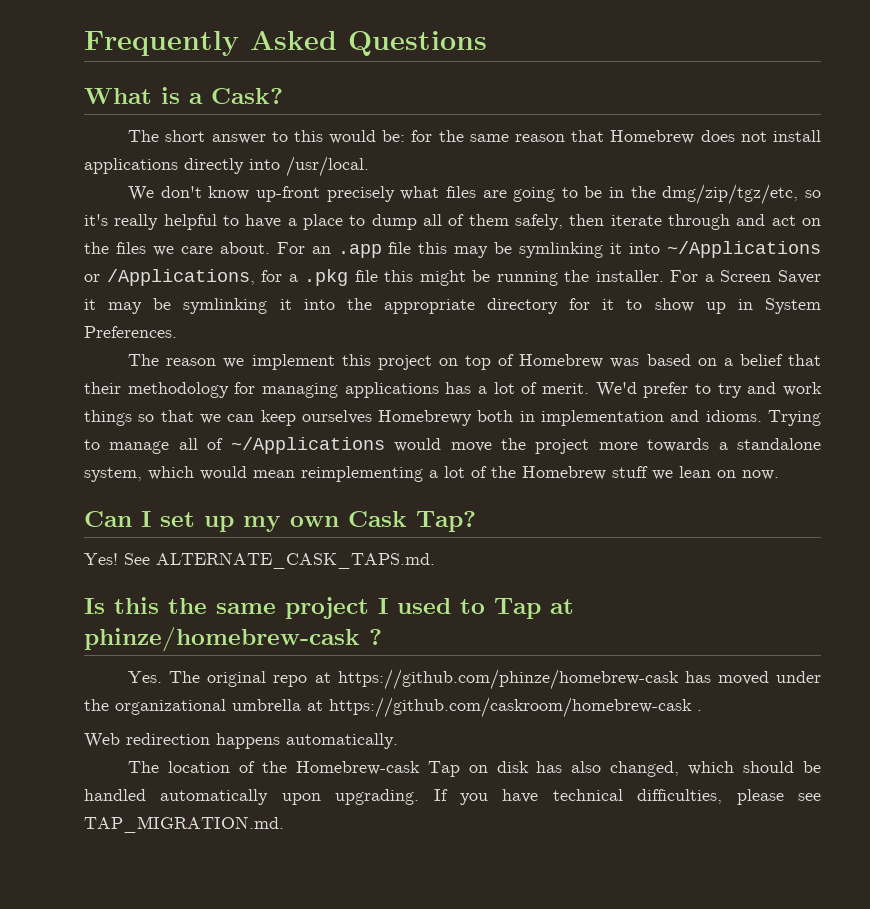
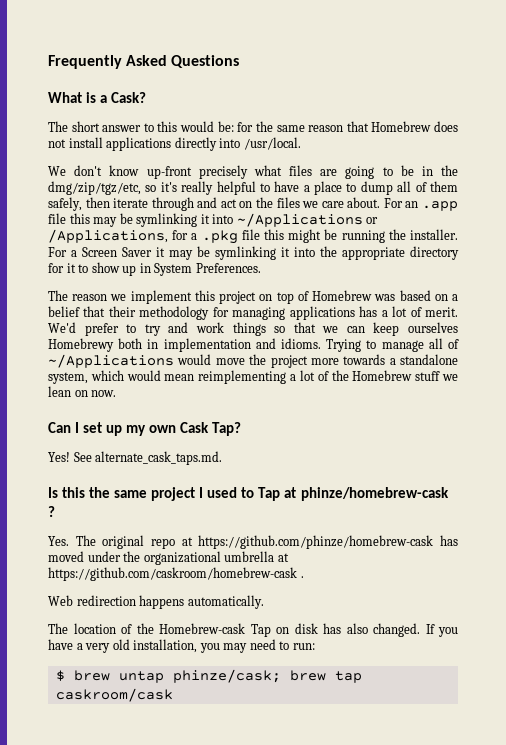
- See ALTERNATE_CASK_TAPS.md.
+ See alternate_cask_taps.md.
- The location of the Homebrew-cask Tap on disk has also changed, which should be handled automatically upon upgrading. If you have technical difficulties, please see TAP_MIGRATION.md.
+ The location of the Homebrew-cask Tap on disk has also changed. If you have a very old installation, you may need to run:
+ $ brew untap phinze/cask; brew tap caskroom/cask

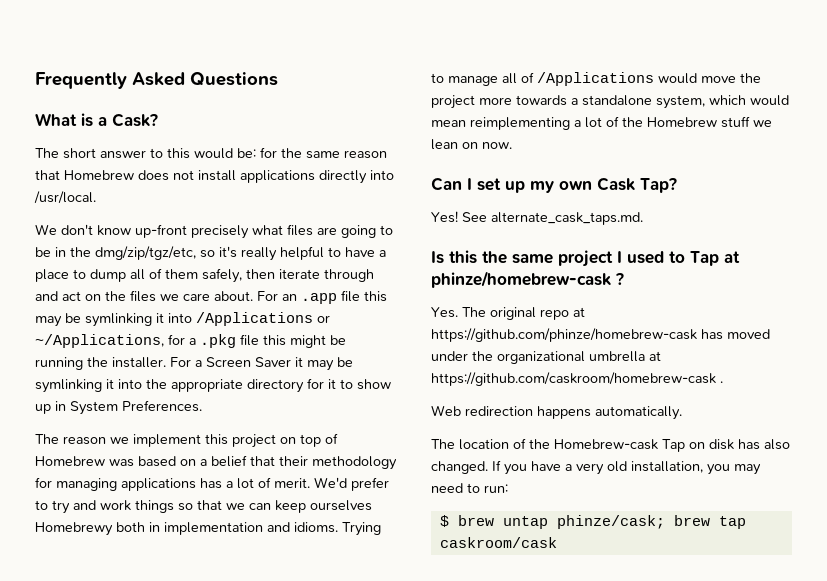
- For an .app file this may be symlinking it into ~/Applications or /Applications, for a .pkg file this might be running the installer.
+ For an .app file this may be symlinking it into /Applications or ~/Applications, for a .pkg file this might be running the installer.
- Trying to manage all of ~/Applications would move the project more towards a standalone system, which would mean reimplementing a lot of the Homebrew stuff we lean on now.
+ Trying to manage all of /Applications would move the project more towards a standalone system, which would mean reimplementing a lot of the Homebrew stuff we lean on now.

